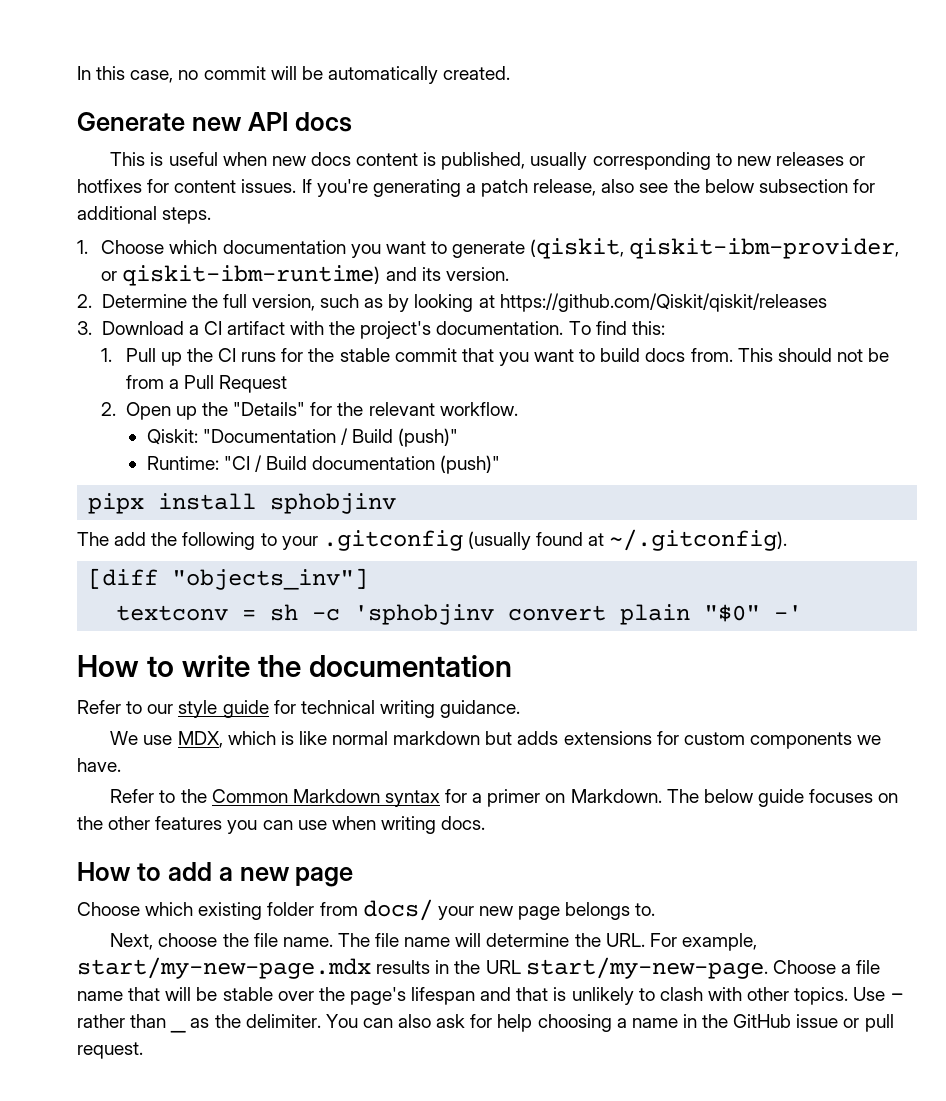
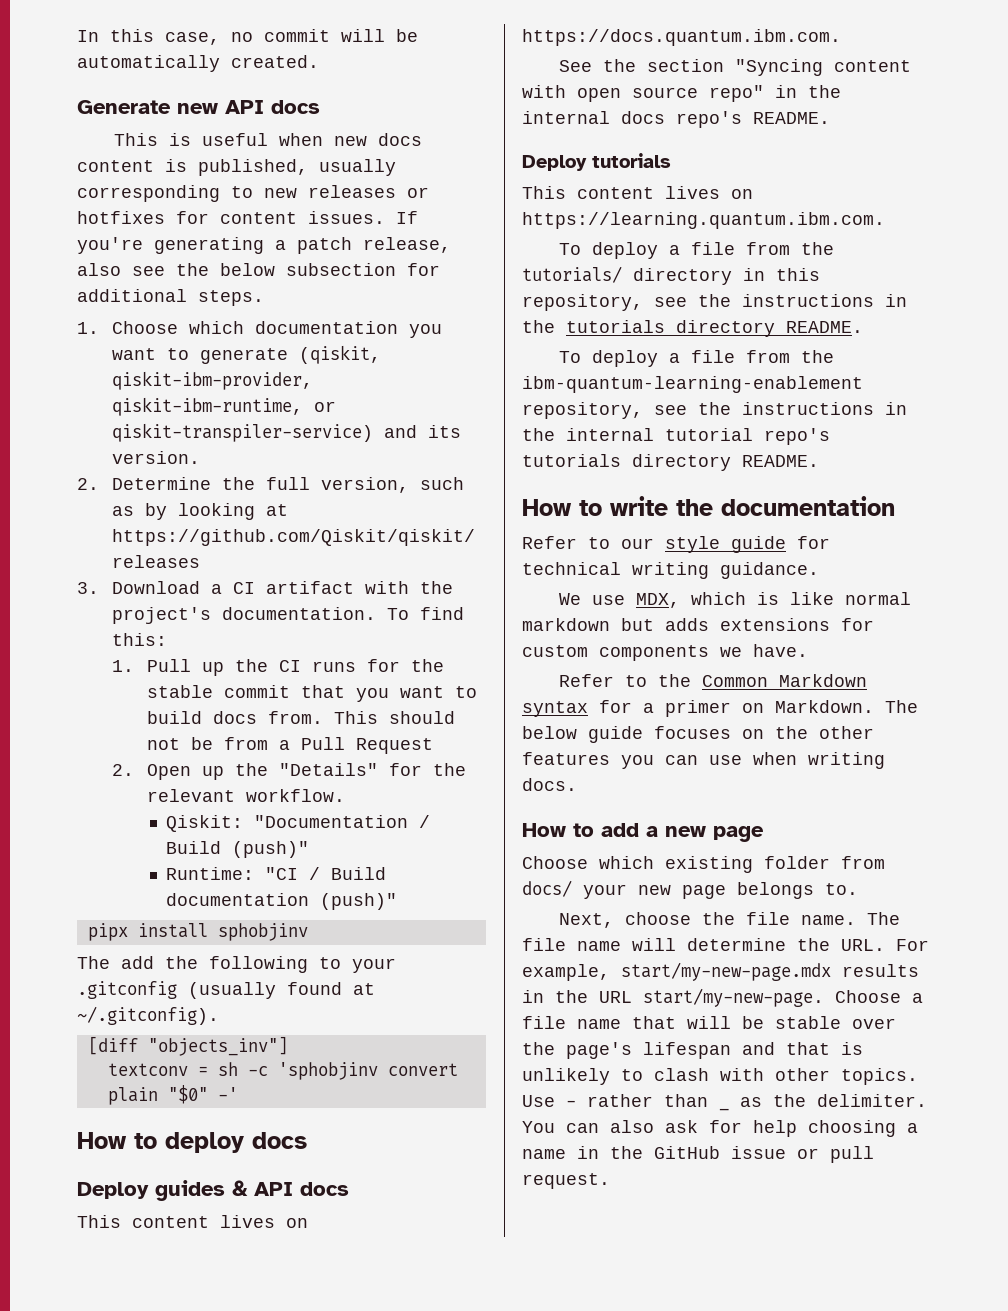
- 1. Choose which documentation you want to generate (qiskit, qiskit-ibm-provider, or qiskit-ibm-runtime) and its version.
+ 1. Choose which documentation you want to generate (qiskit, qiskit-ibm-provider, qiskit-ibm-runtime, or qiskit-transpiler-service) and its version.
+ How to deploy docs
+ Deploy guides & API docs
+ This content lives on https://docs.quantum.ibm.com.
+ See the section "Syncing content with open source repo" in the internal docs repo's README.
+ Deploy tutorials
+ This content lives on https://learning.quantum.ibm.com.
+ To deploy a file from the tutorials/ directory in this repository, see the instructions in the tutorials directory README.
+ To deploy a file from the ibm-quantum-learning-enablement repository, see the instructions in the internal tutorial repo's tutorials directory README.

